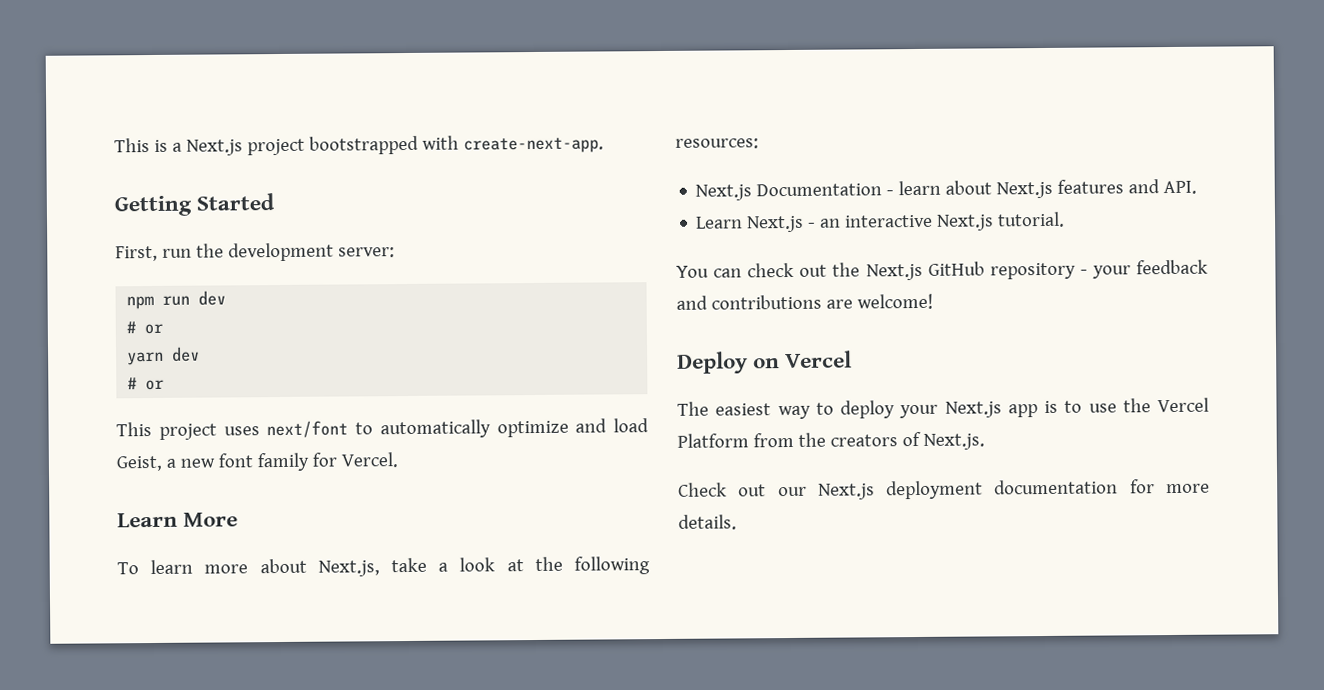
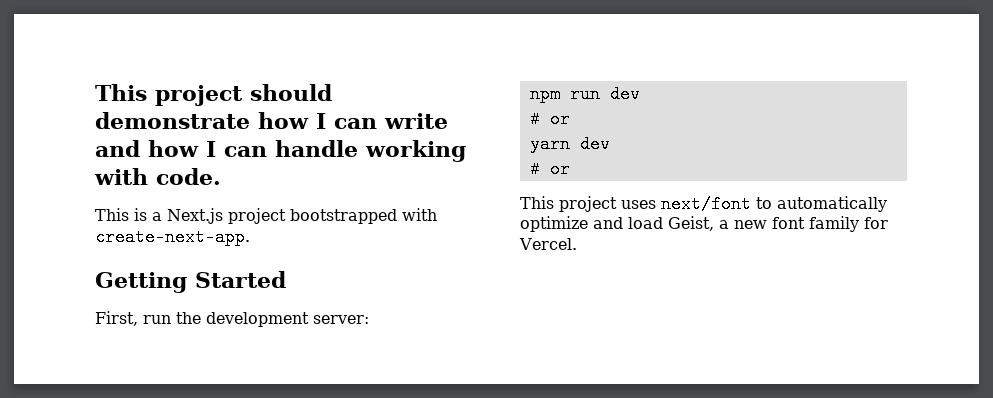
+ This project should demonstrate how I can write and how I can handle working with code.
- Learn More
- To learn more about Next.js, take a look at the following resources:
- Next.js Documentation - learn about Next.js features and API.
- Learn Next.js - an interactive Next.js tutorial.
- You can check out the Next.js GitHub repository - your feedback and contributions are welcome!
- Deploy on Vercel
- The easiest way to deploy your Next.js app is to use the Vercel Platform from the creators of Next.js.
- Check out our Next.js deployment documentation for more details.

